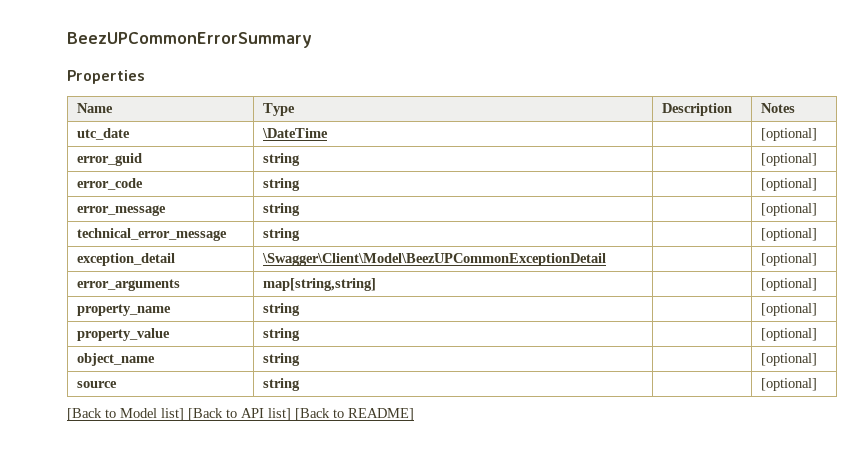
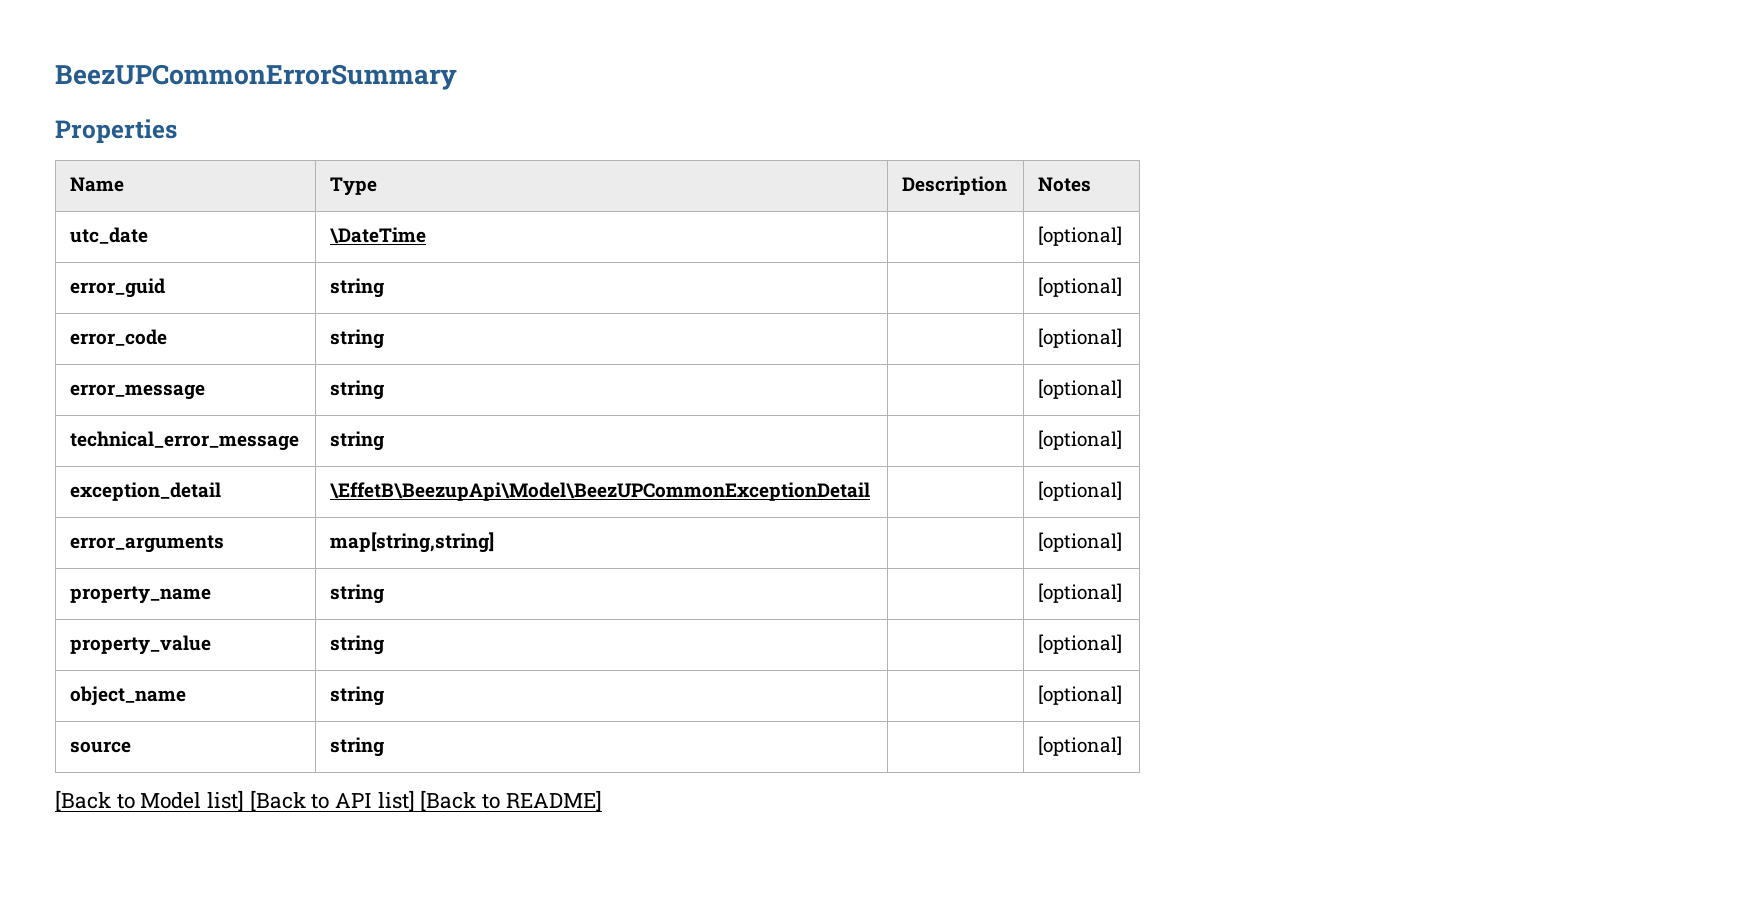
- exception_detail | \Swagger\Client\Model\BeezUPCommonExceptionDetail | | [optional]
+ exception_detail | \EffetB\BeezupApi\Model\BeezUPCommonExceptionDetail | | [optional]

